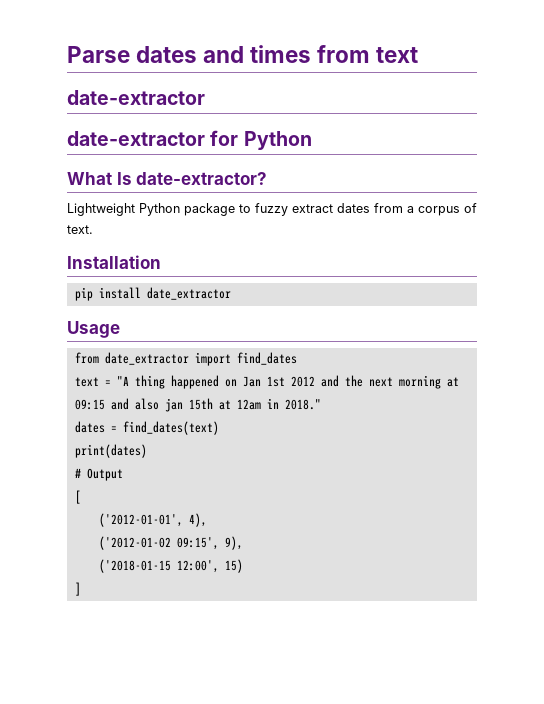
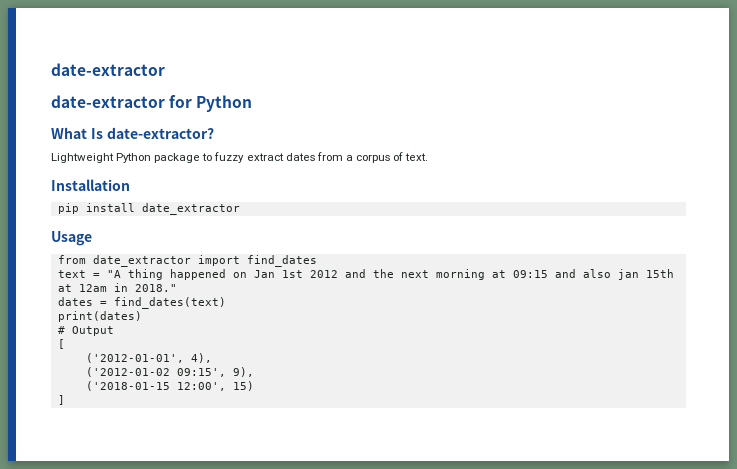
- Parse dates and times from text

